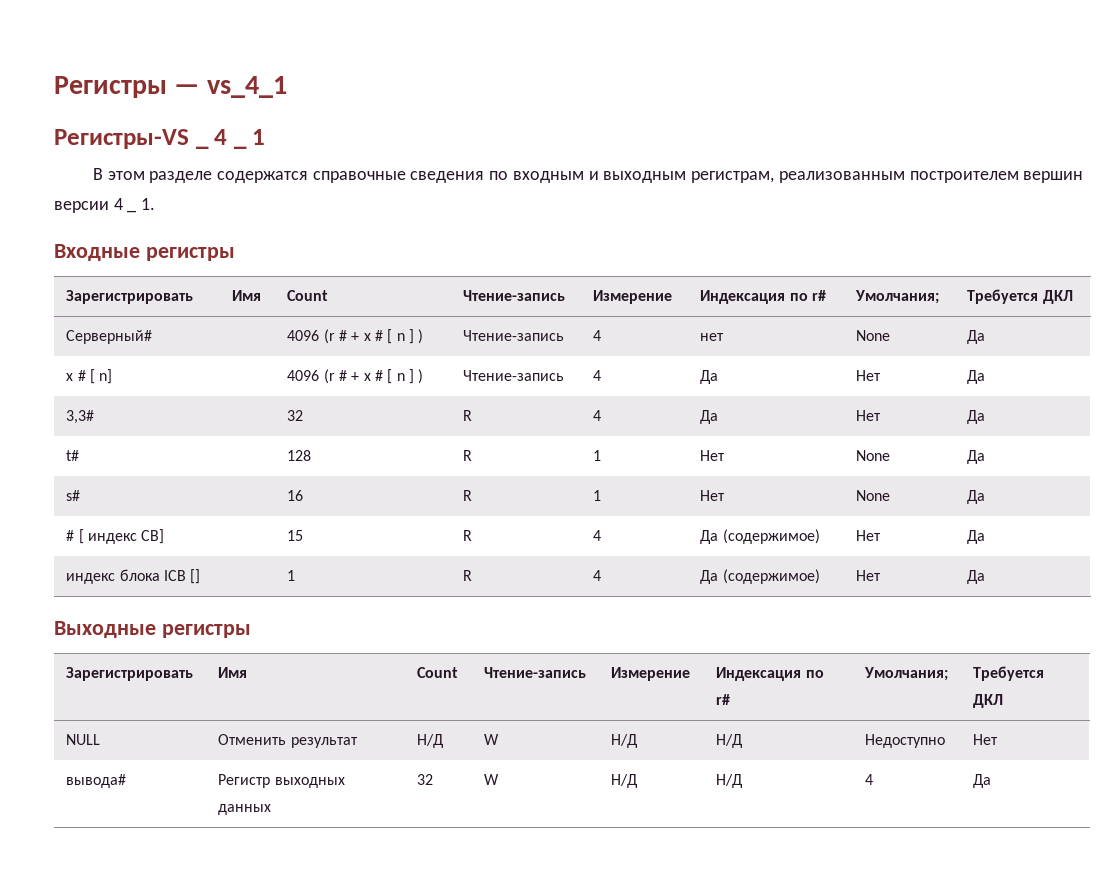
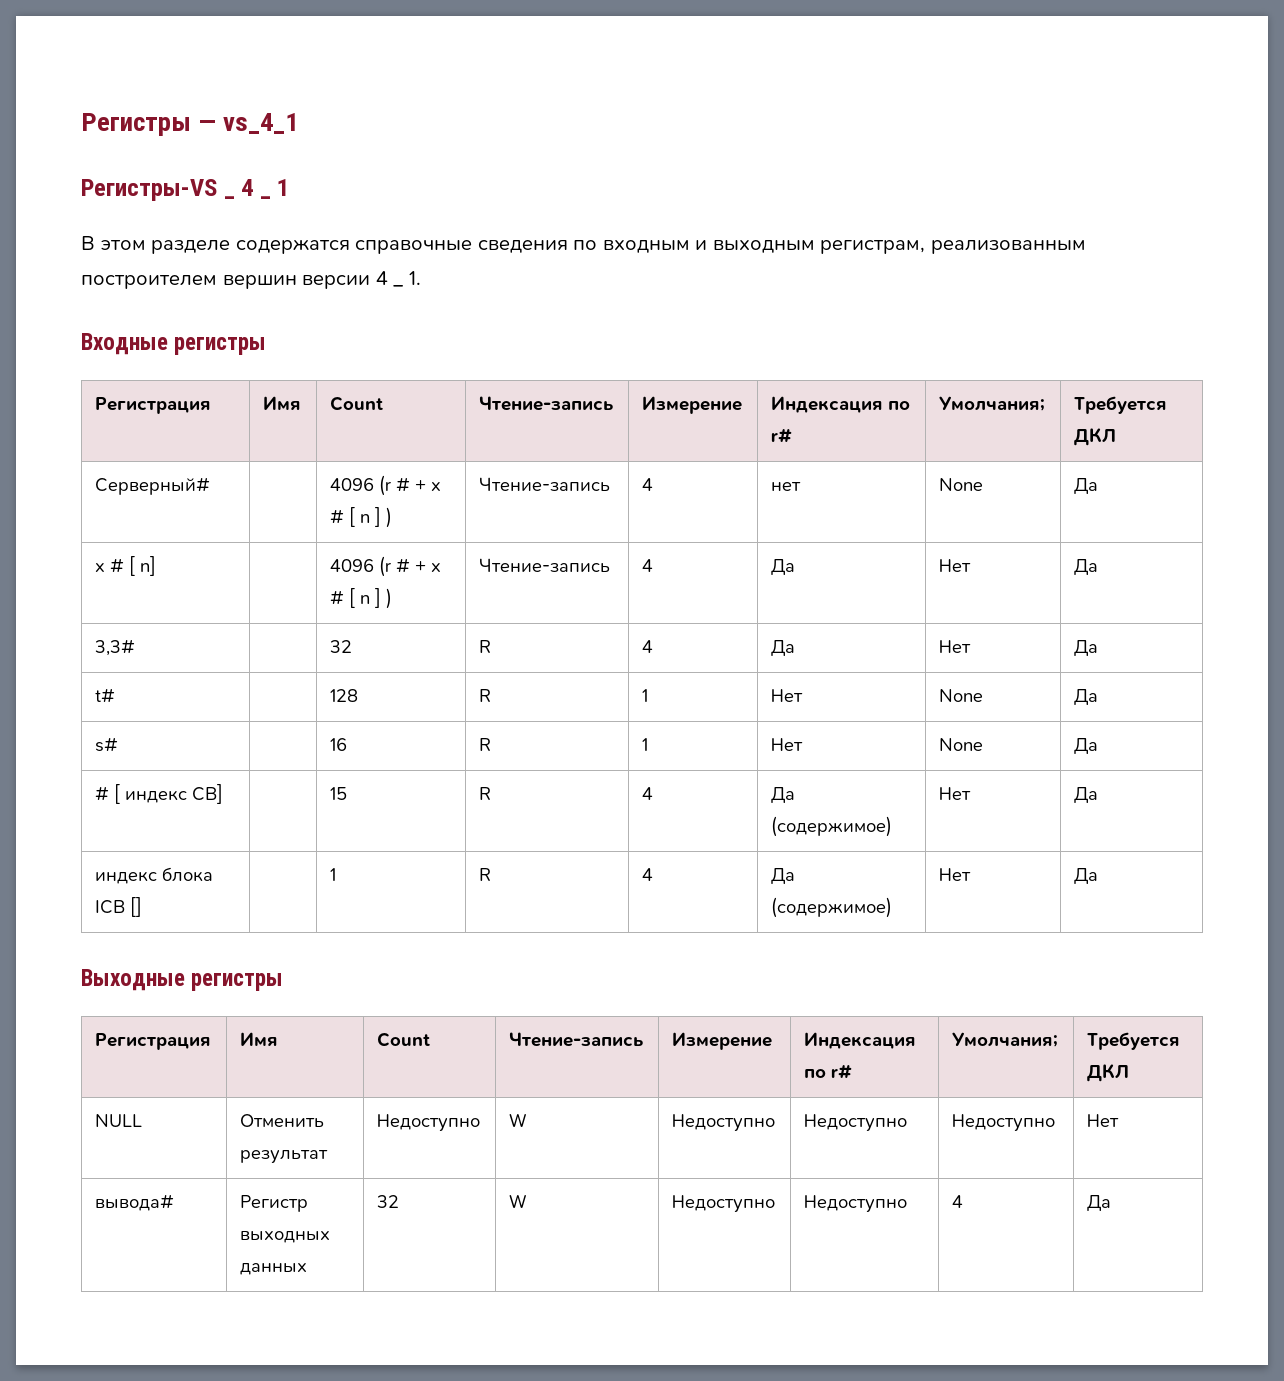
  Входные регистры
- Зарегистрировать | Имя | Count | Чтение-запись | Измерение | Индексация по r# | Умолчания; | Требуется ДКЛ
+ Регистрация | Имя | Count | Чтение-запись | Измерение | Индексация по r# | Умолчания; | Требуется ДКЛ
  Выходные регистры
- Зарегистрировать | Имя | Count | Чтение-запись | Измерение | Индексация по r# | Умолчания; | Требуется ДКЛ
+ Регистрация | Имя | Count | Чтение-запись | Измерение | Индексация по r# | Умолчания; | Требуется ДКЛ
- NULL | Отменить результат | Н/Д | W | Н/Д | Н/Д | Недоступно | Нет
+ NULL | Отменить результат | Недоступно | W | Недоступно | Недоступно | Недоступно | Нет
- вывода# | Регистр выходных данных | 32 | W | Н/Д | Н/Д | 4 | Да
+ вывода# | Регистр выходных данных | 32 | W | Недоступно | Недоступно | 4 | Да

